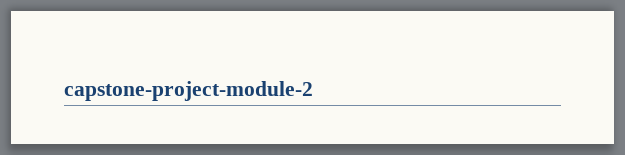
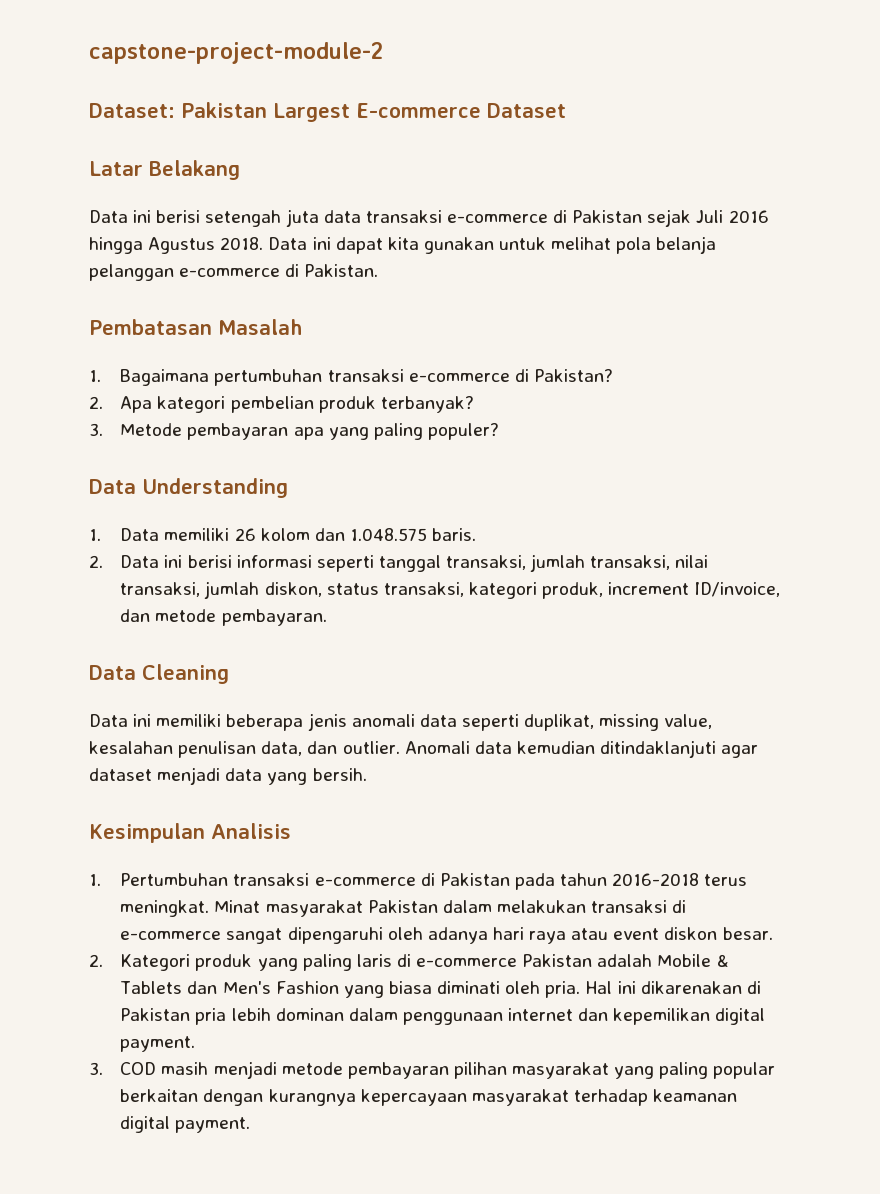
+ Dataset: Pakistan Largest E-commerce Dataset
+ Latar Belakang
+ Data ini berisi setengah juta data transaksi e-commerce di Pakistan sejak Juli 2016 hingga Agustus 2018. Data ini dapat kita gunakan untuk melihat pola belanja pelanggan e-commerce di Pakistan.
+ Pembatasan Masalah
+ 1. Bagaimana pertumbuhan transaksi e-commerce di Pakistan?
+ 2. Apa kategori pembelian produk terbanyak?
+ 3. Metode pembayaran apa yang paling populer?
+ Data Understanding
+ 1. Data memiliki 26 kolom dan 1.048.575 baris.
+ 2. Data ini berisi informasi seperti tanggal transaksi, jumlah transaksi, nilai transaksi, jumlah diskon, status transaksi, kategori produk, increment ID/invoice, dan metode pembayaran.
+ Data Cleaning
+ Data ini memiliki beberapa jenis anomali data seperti duplikat, missing value, kesalahan penulisan data, dan outlier. Anomali data kemudian ditindaklanjuti agar dataset menjadi data yang bersih.
+ Kesimpulan Analisis
+ 1. Pertumbuhan transaksi e-commerce di Pakistan pada tahun 2016-2018 terus meningkat. Minat masyarakat Pakistan dalam melakukan transaksi di e-commerce sangat dipengaruhi oleh adanya hari raya atau event diskon besar.
+ 2. Kategori produk yang paling laris di e-commerce Pakistan adalah Mobile & Tablets dan Men's Fashion yang biasa diminati oleh pria. Hal ini dikarenakan di Pakistan pria lebih dominan dalam penggunaan internet dan kepemilikan digital payment.
+ 3. COD masih menjadi metode pembayaran pilihan masyarakat yang paling popular berkaitan dengan kurangnya kepercayaan masyarakat terhadap keamanan digital payment.

